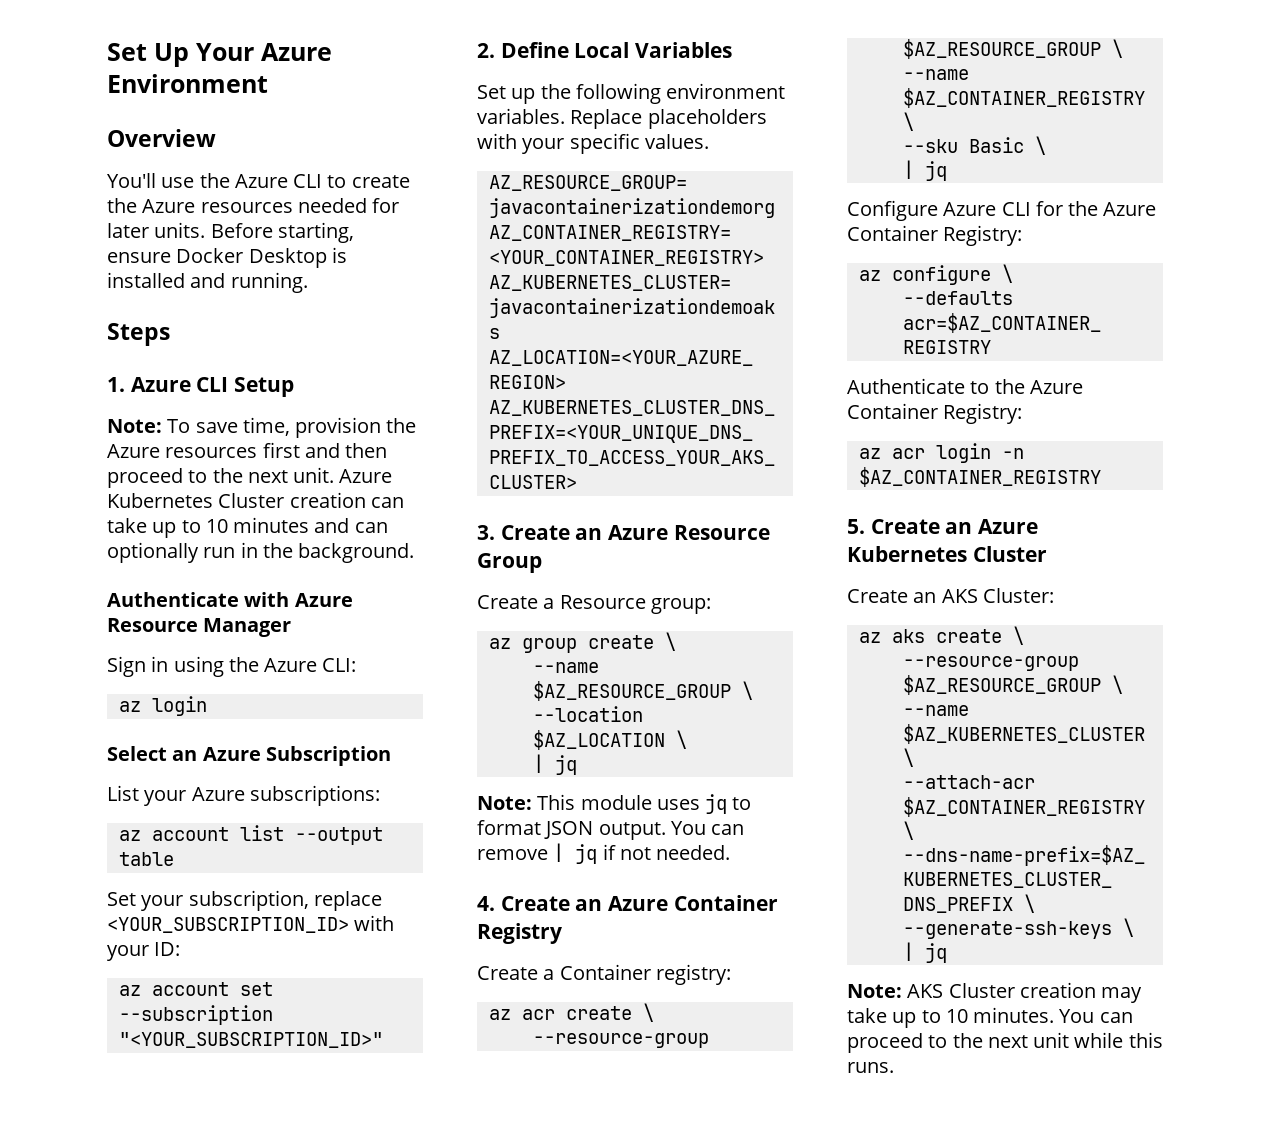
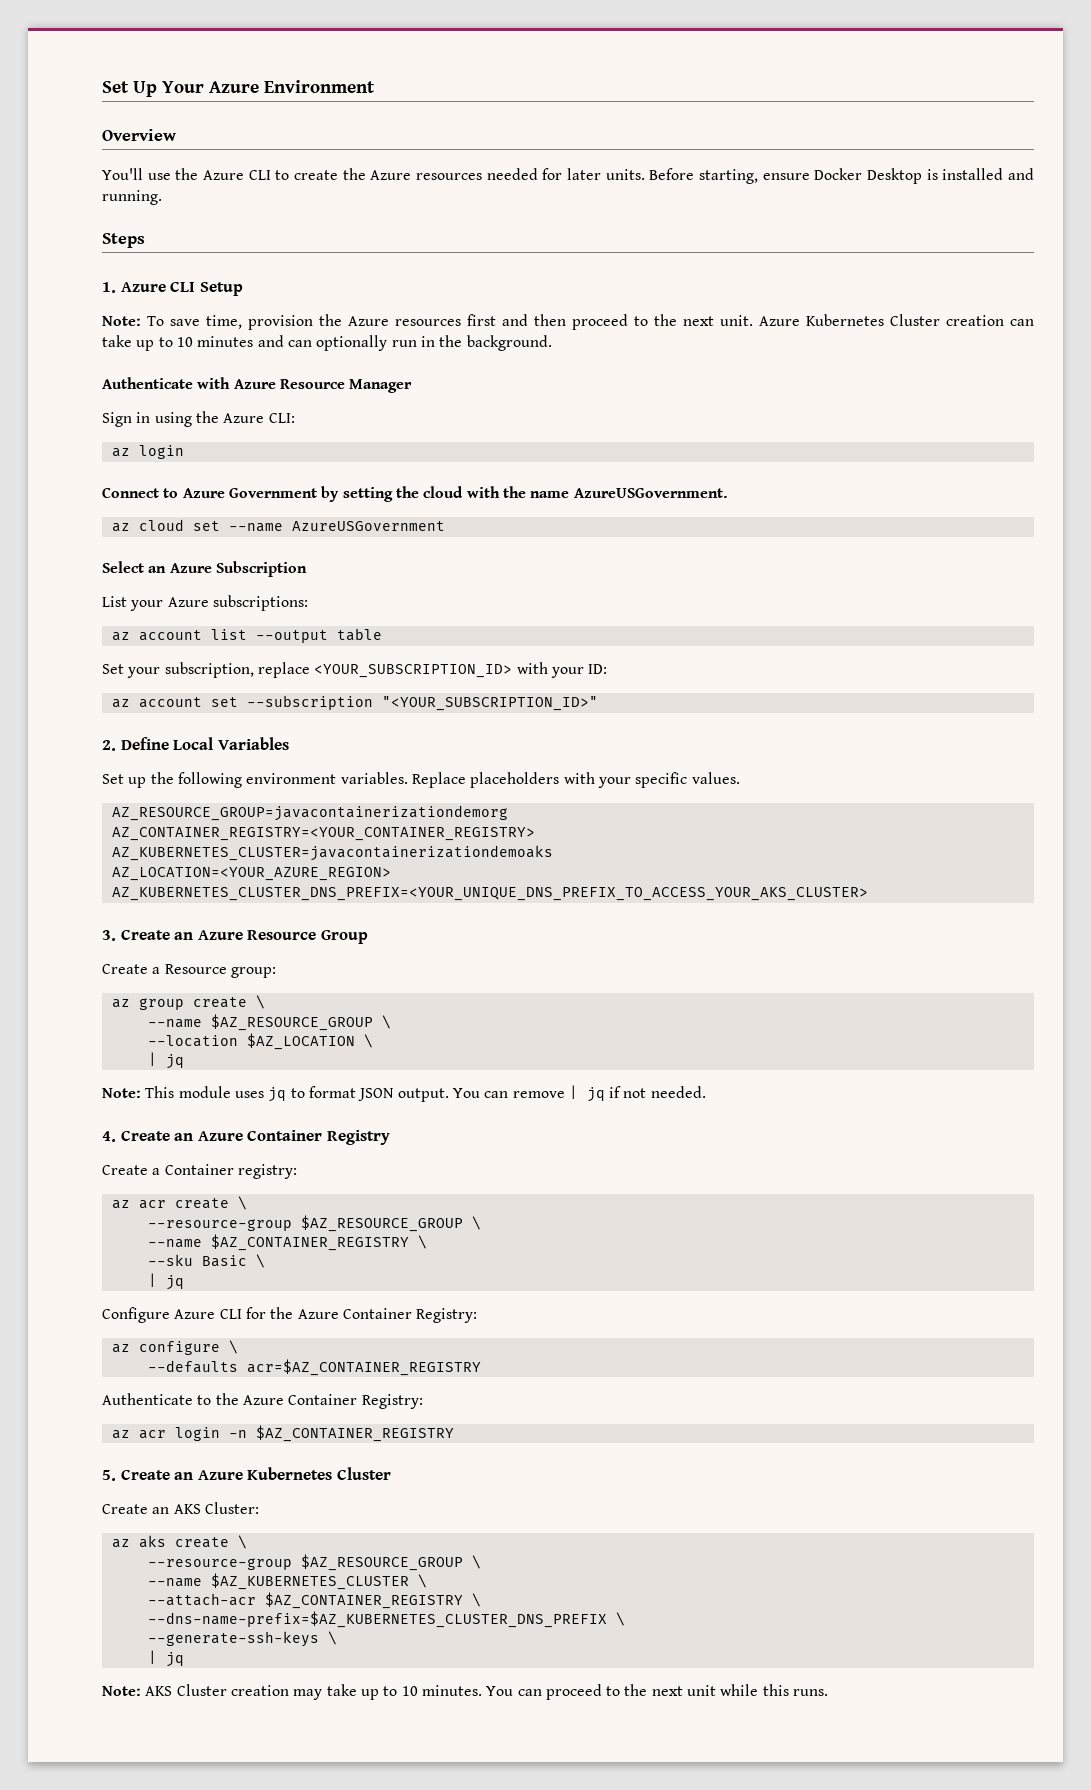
+ Connect to Azure Government by setting the cloud with the name AzureUSGovernment.
+ az cloud set --name AzureUSGovernment

